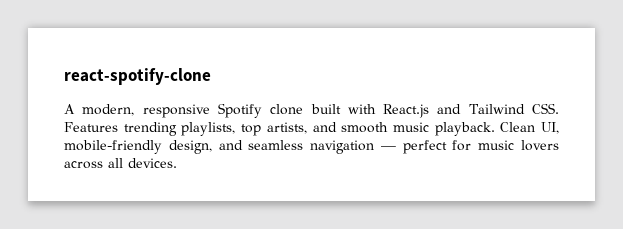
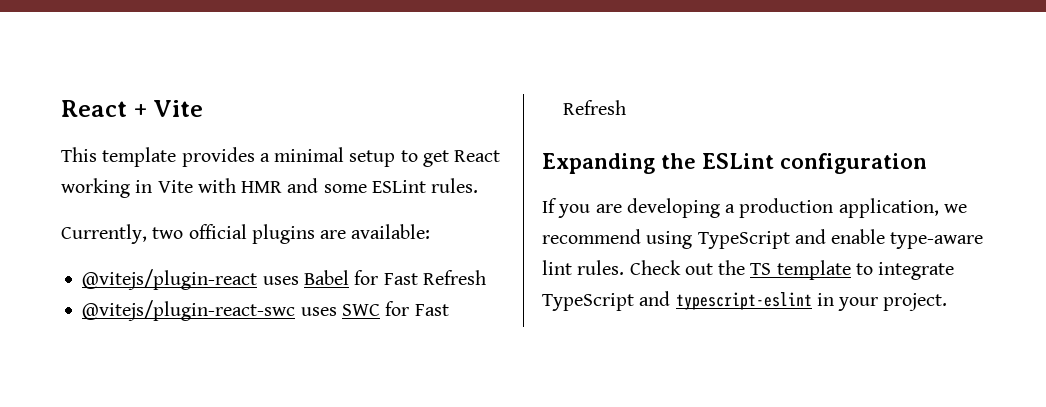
- react-spotify-clone
- A modern, responsive Spotify clone built with React.js and Tailwind CSS. Features trending playlists, top artists, and smooth music playback. Clean UI, mobile-friendly design, and seamless navigation — perfect for music lovers across all devices.
+ React + Vite
+ This template provides a minimal setup to get React working in Vite with HMR and some ESLint rules.
+ Currently, two official plugins are available:
+ @vitejs/plugin-react uses Babel for Fast Refresh
+ @vitejs/plugin-react-swc uses SWC for Fast Refresh
+ Expanding the ESLint configuration
+ If you are developing a production application, we recommend using TypeScript and enable type-aware lint rules. Check out the TS template to integrate TypeScript and typescript-eslint in your project.

